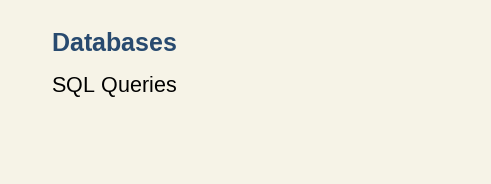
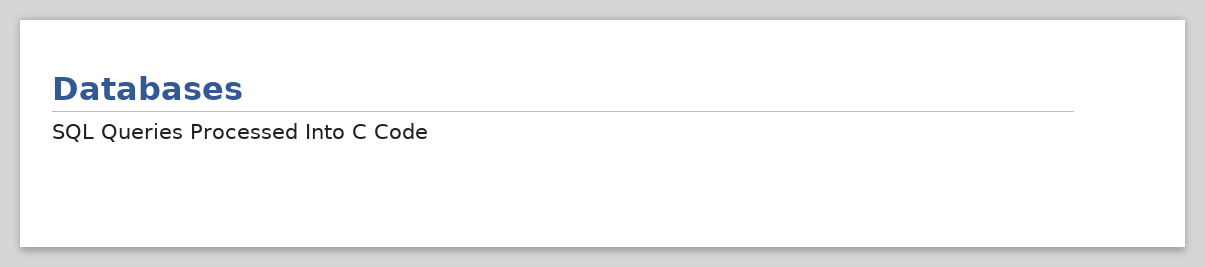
- SQL Queries
+ SQL Queries Processed Into C Code

